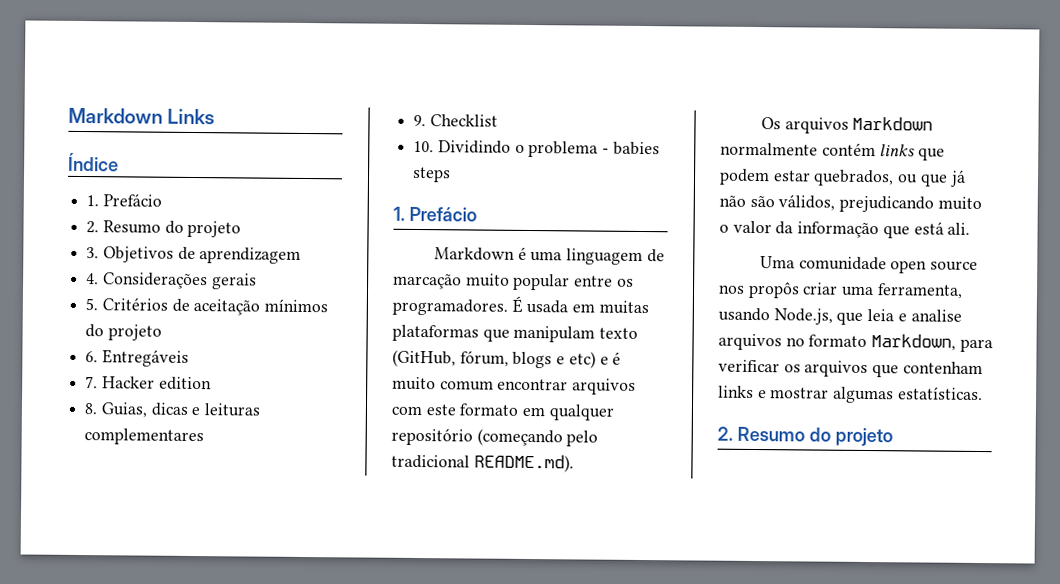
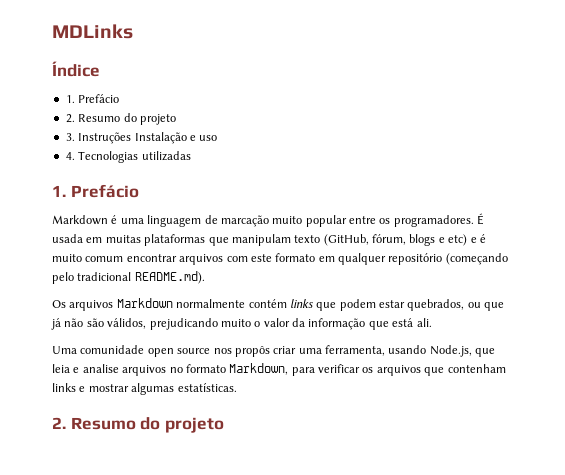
- Markdown Links
+ MDLinks
- 3. Objetivos de aprendizagem
- 4. Considerações gerais
- 5. Critérios de aceitação mínimos do projeto
- 6. Entregáveis
- 7. Hacker edition
- 8. Guias, dicas e leituras complementares
- 9. Checklist
- 10. Dividindo o problema - babies steps
+ 3. Instruções Instalação e uso
+ 4. Tecnologias utilizadas

